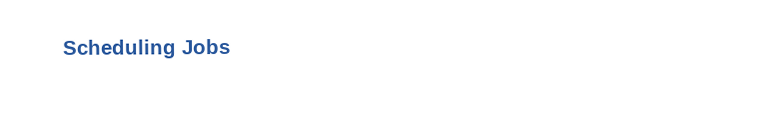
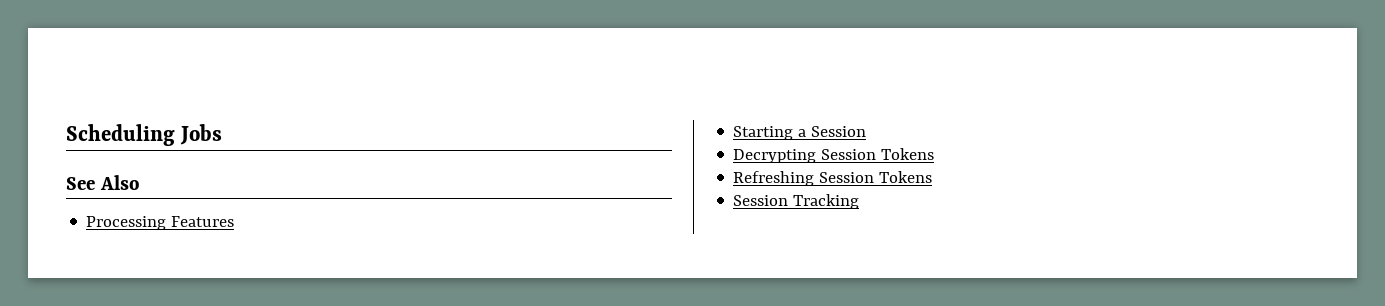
+ See Also
+ Processing Features
+ Starting a Session
+ Decrypting Session Tokens
+ Refreshing Session Tokens
+ Session Tracking

